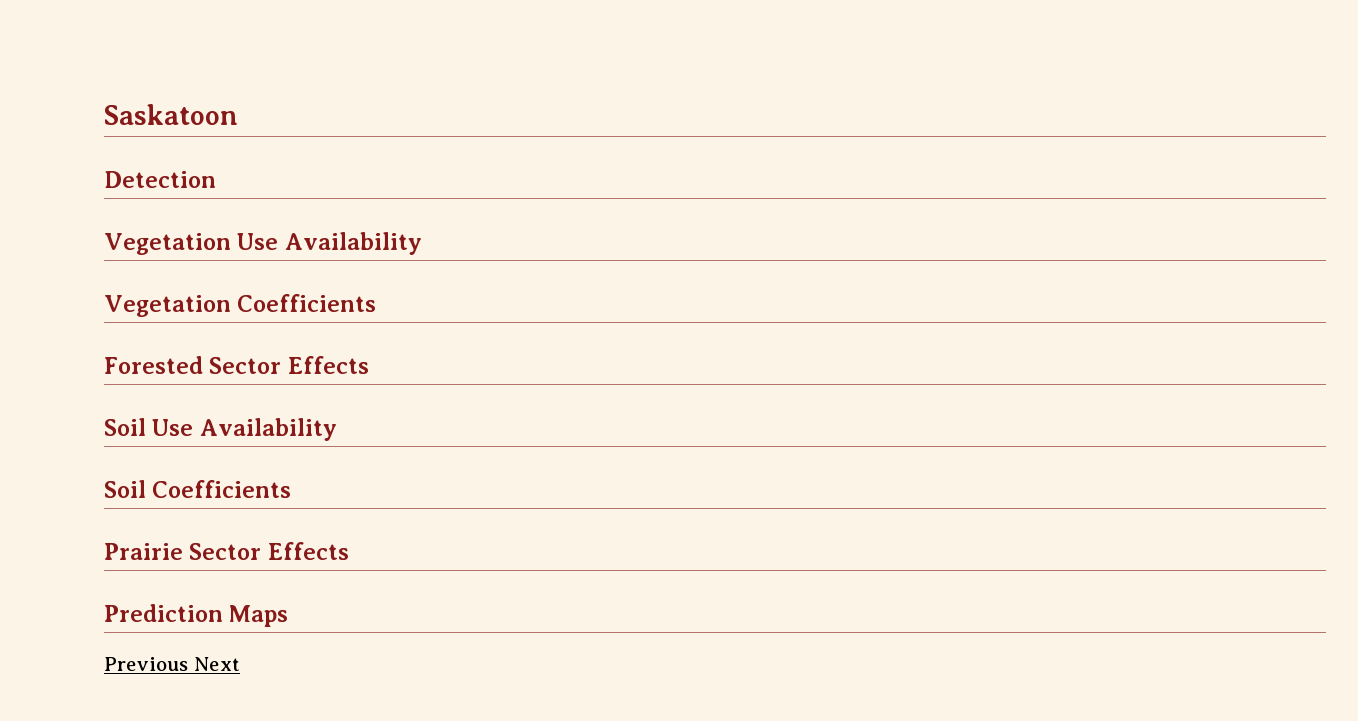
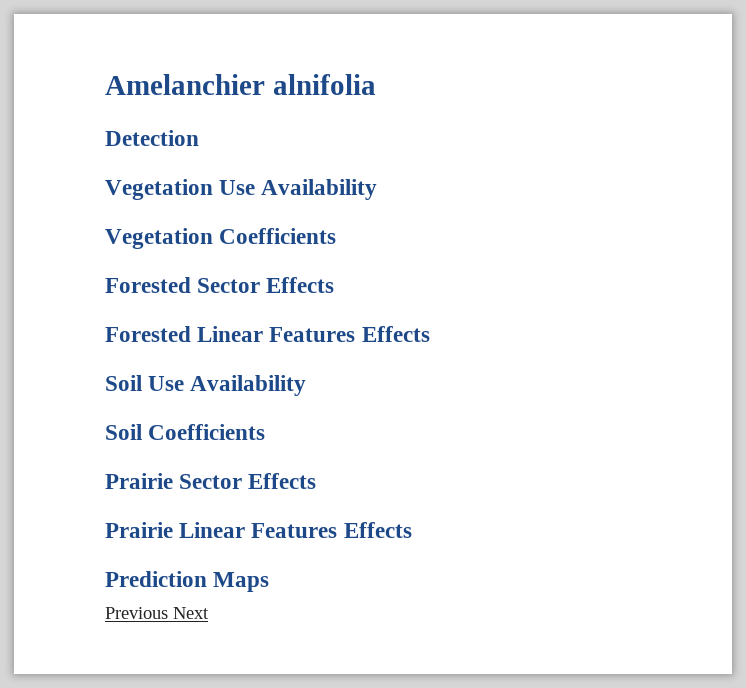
- Saskatoon
+ Amelanchier alnifolia
+ Forested Linear Features Effects
+ Prairie Linear Features Effects

